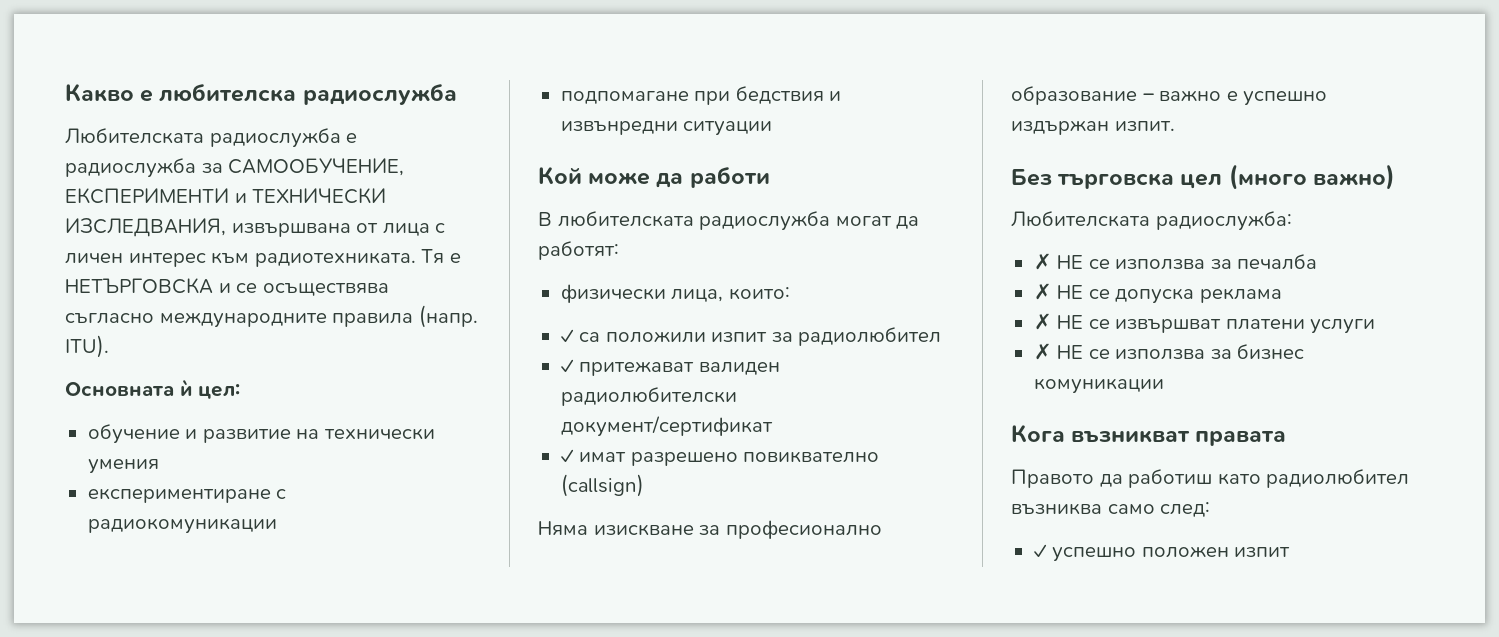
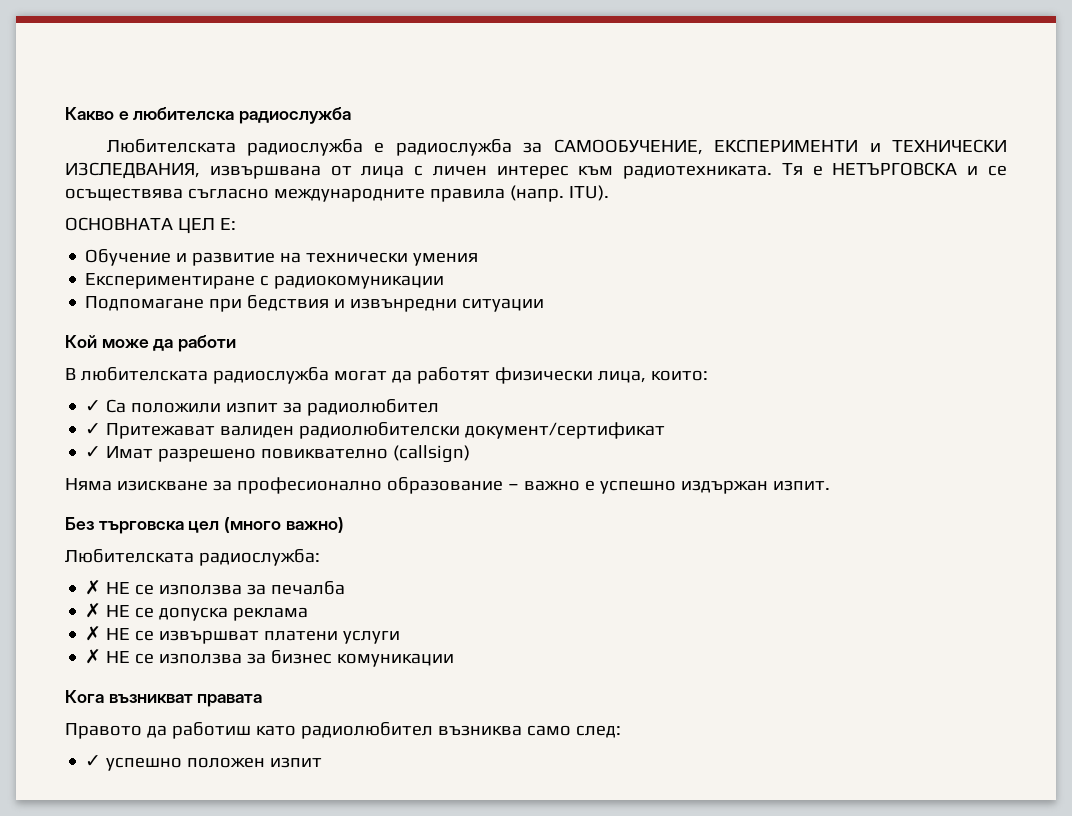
- Основната ѝ цел:
- обучение и развитие на технически умения
+ ОСНОВНАТА ЦЕЛ Е:
+ Обучение и развитие на технически умения
- експериментиране с радиокомуникации
+ Експериментиране с радиокомуникации
- подпомагане при бедствия и извънредни ситуации
+ Подпомагане при бедствия и извънредни ситуации
- В любителската радиослужба могат да работят:
- физически лица, които:
+ В любителската радиослужба могат да работят физически лица, които:
- ✓ са положили изпит за радиолюбител
+ ✓ Са положили изпит за радиолюбител
- ✓ притежават валиден радиолюбителски документ/сертификат
+ ✓ Притежават валиден радиолюбителски документ/сертификат
- ✓ имат разрешено повиквателно (callsign)
+ ✓ Имат разрешено повиквателно (callsign)

